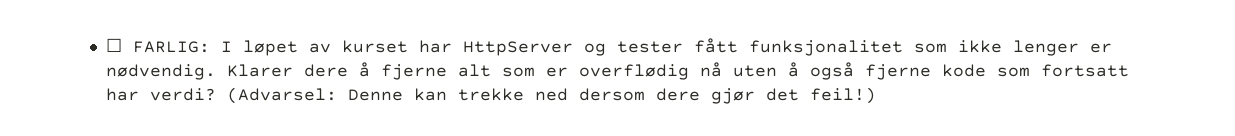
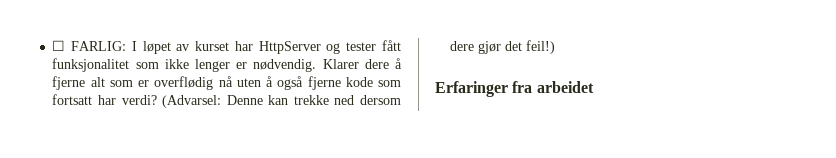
+ Erfaringer fra arbeidet

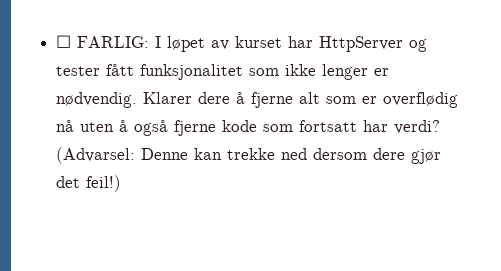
- Erfaringer fra arbeidet

